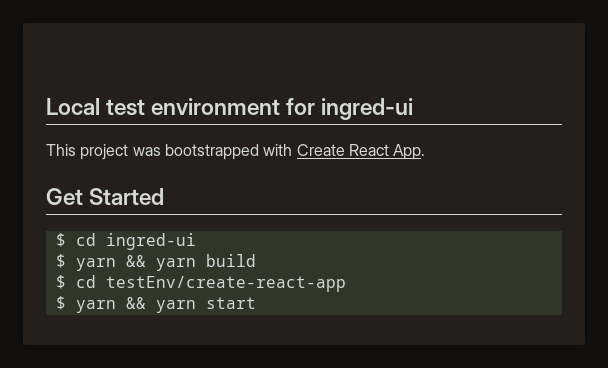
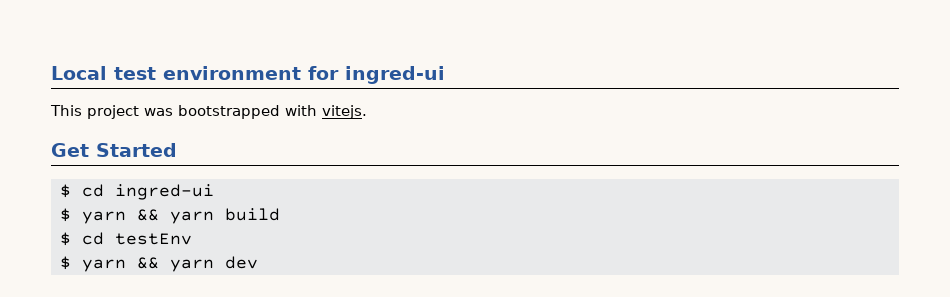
- This project was bootstrapped with Create React App.
+ This project was bootstrapped with vitejs.
- $ cd testEnv/create-react-app
- $ yarn && yarn start
+ $ cd testEnv
+ $ yarn && yarn dev

